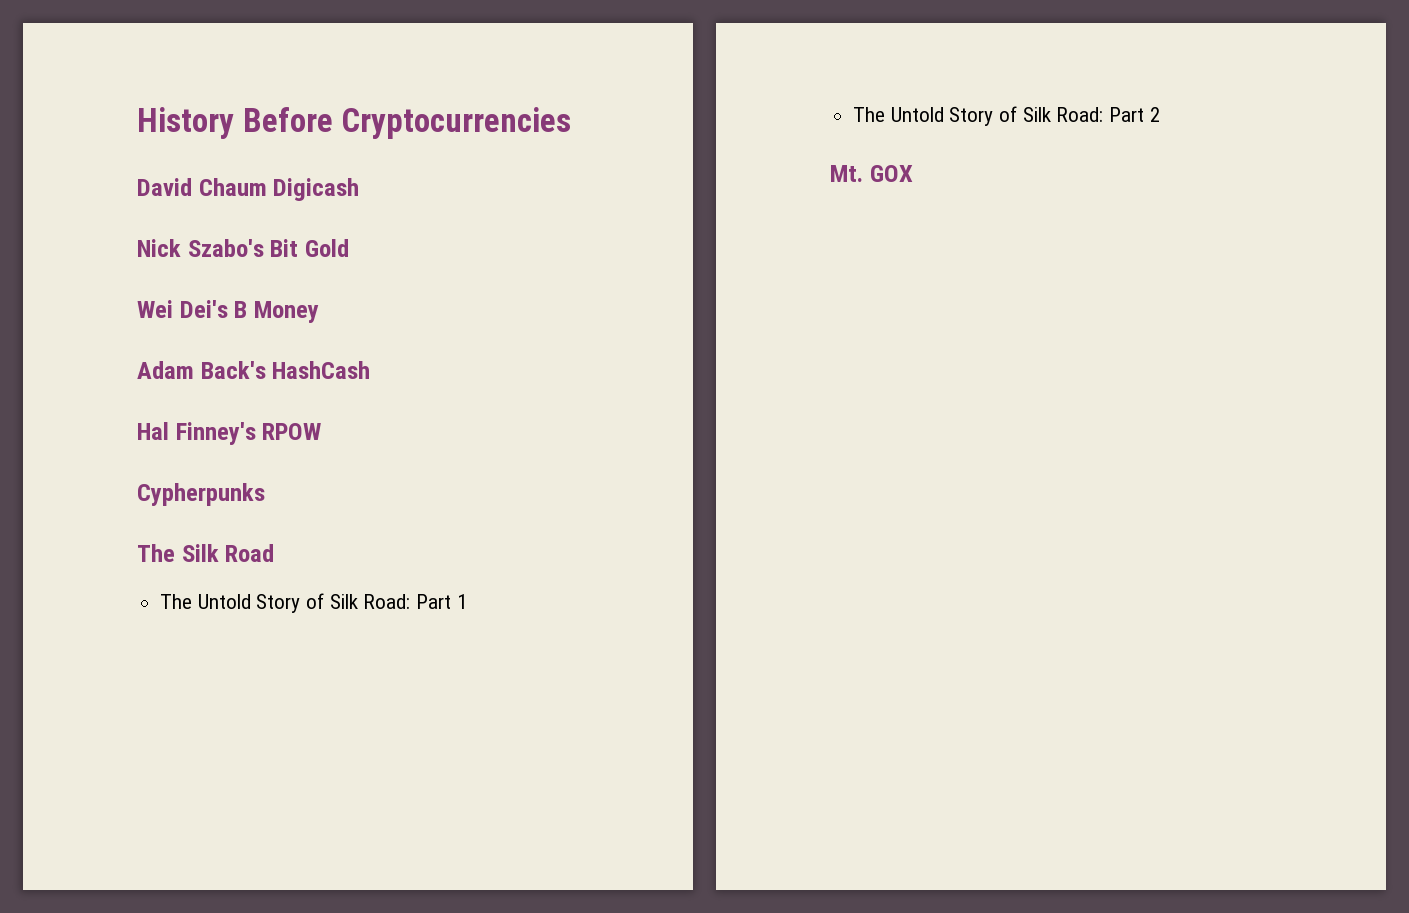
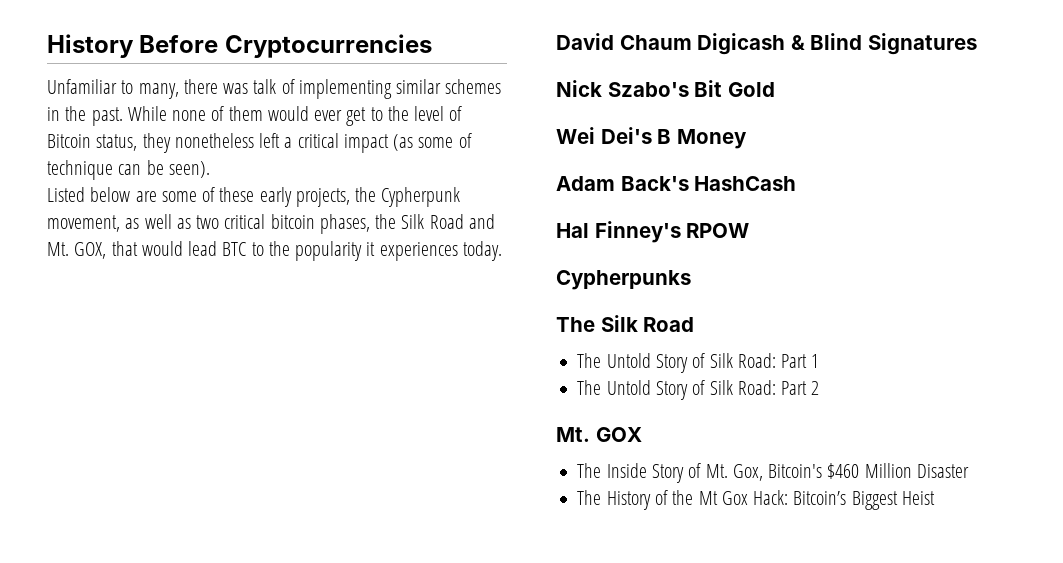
+ Unfamiliar to many, there was talk of implementing similar schemes in the past. While none of them would ever get to the level of Bitcoin status, they nonetheless left a critical impact (as some of technique can be seen).
+ Listed below are some of these early projects, the Cypherpunk movement, as well as two critical bitcoin phases, the Silk Road and Mt. GOX, that would lead BTC to the popularity it experiences today.
- David Chaum Digicash
+ David Chaum Digicash & Blind Signatures
+ The Inside Story of Mt. Gox, Bitcoin's $460 Million Disaster
+ The History of the Mt Gox Hack: Bitcoin’s Biggest Heist

